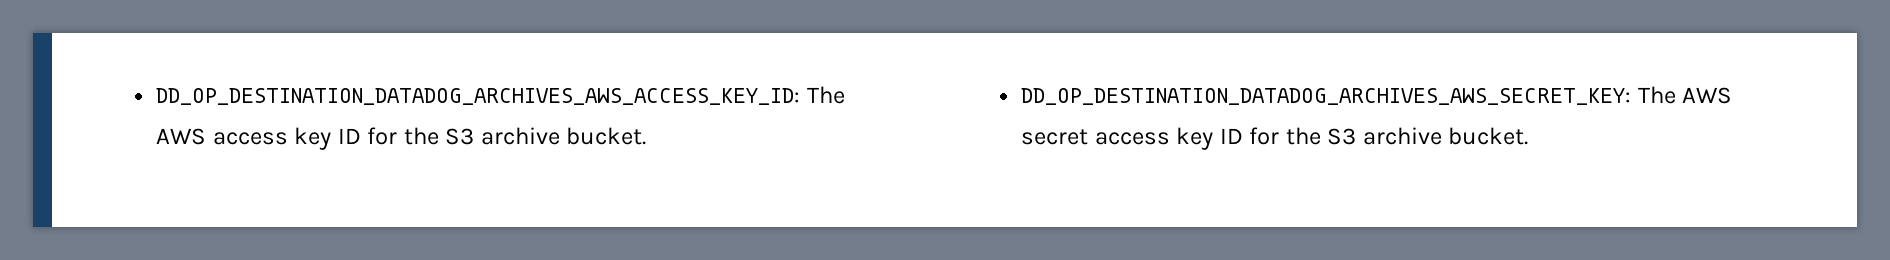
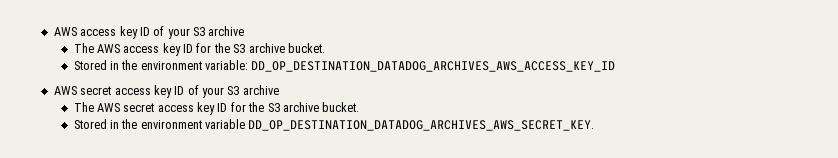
- DD_OP_DESTINATION_DATADOG_ARCHIVES_AWS_ACCESS_KEY_ID: The AWS access key ID for the S3 archive bucket.
+ AWS access key ID of your S3 archive
+ The AWS access key ID for the S3 archive bucket.
- DD_OP_DESTINATION_DATADOG_ARCHIVES_AWS_SECRET_KEY: The AWS secret access key ID for the S3 archive bucket.
+ Stored in the environment variable: DD_OP_DESTINATION_DATADOG_ARCHIVES_AWS_ACCESS_KEY_ID
+ AWS secret access key ID of your S3 archive
+ The AWS secret access key ID for the S3 archive bucket.
+ Stored in the environment variable DD_OP_DESTINATION_DATADOG_ARCHIVES_AWS_SECRET_KEY.

